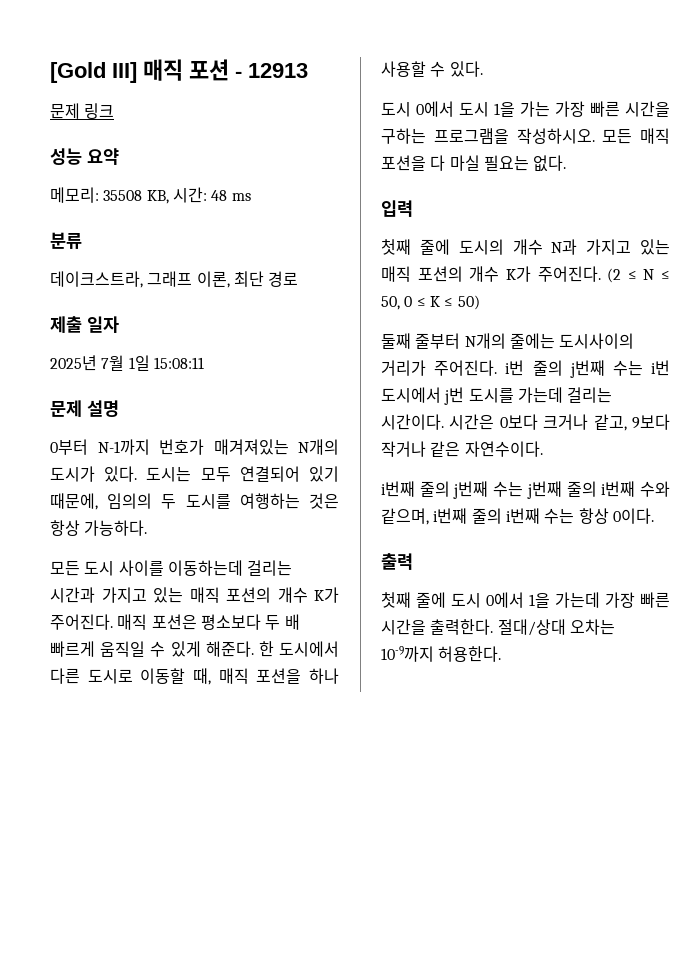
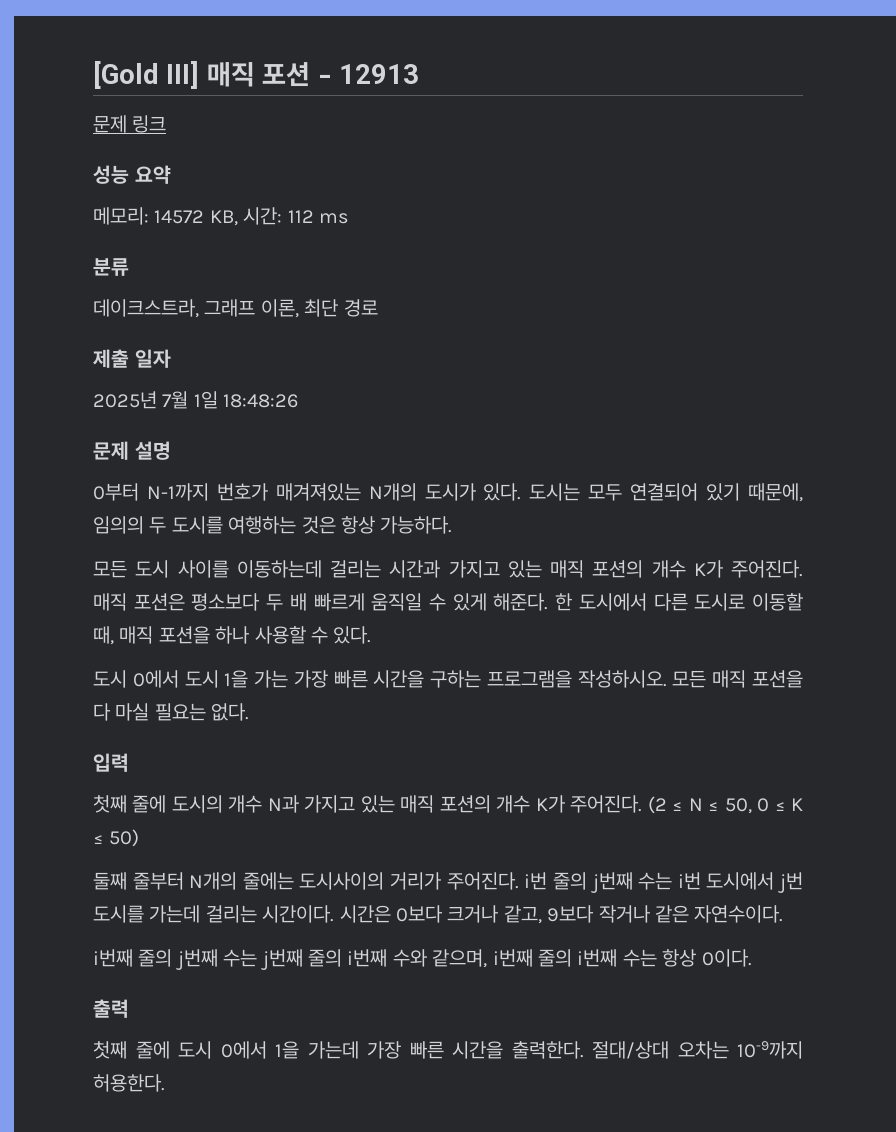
- 메모리: 35508 KB, 시간: 48 ms
+ 메모리: 14572 KB, 시간: 112 ms
- 2025년 7월 1일 15:08:11
+ 2025년 7월 1일 18:48:26

